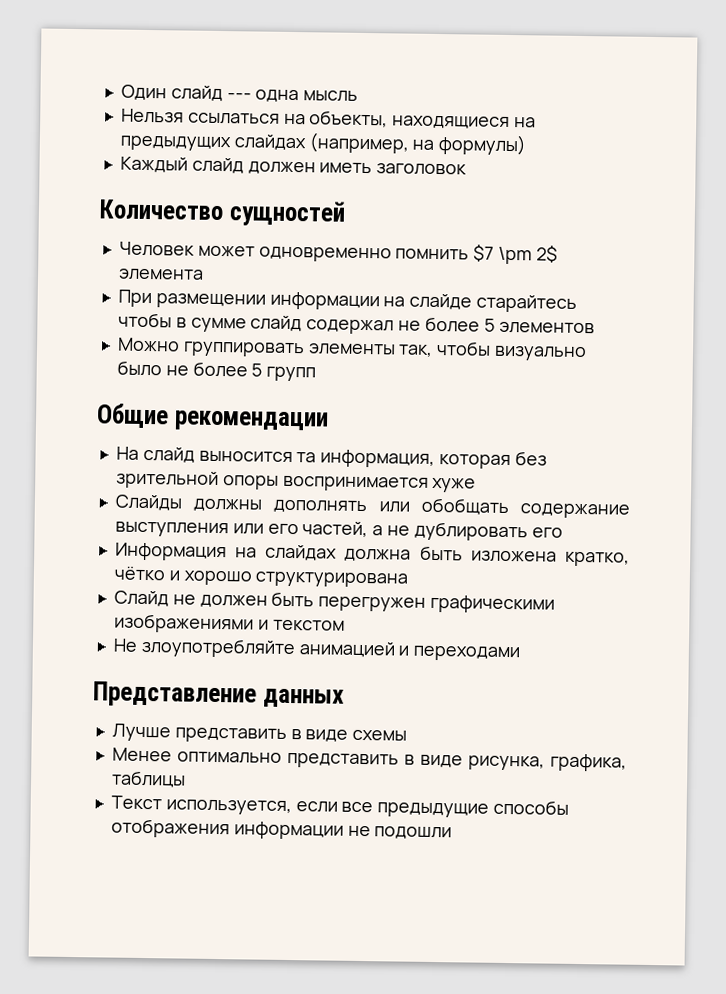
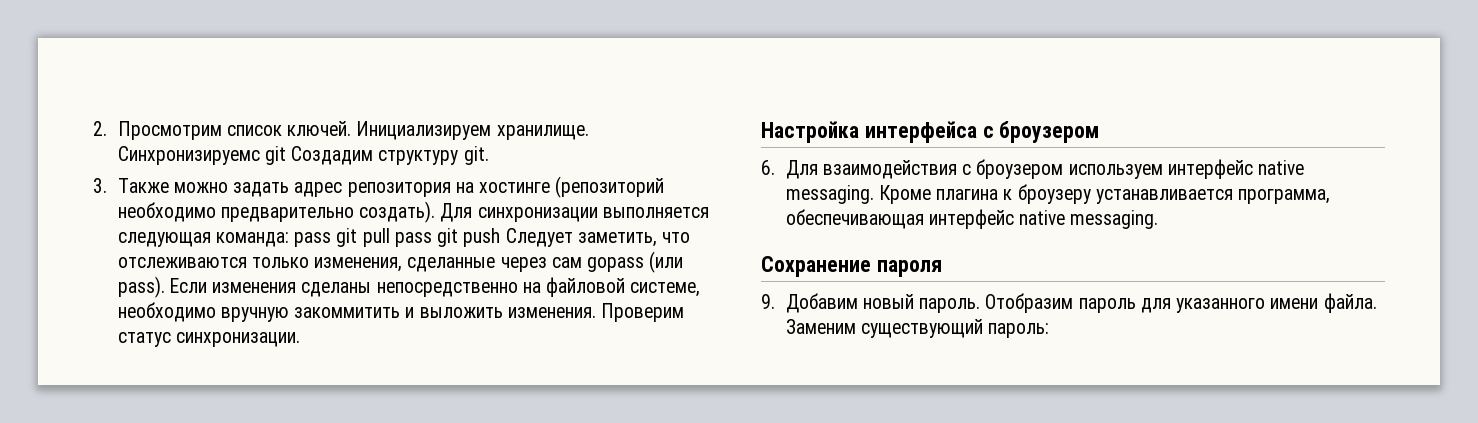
- Один слайд --- одна мысль
- Нельзя ссылаться на объекты, находящиеся на предыдущих слайдах (например, на формулы)
- Каждый слайд должен иметь заголовок
- Количество сущностей
- Человек может одновременно помнить $7 \pm 2$ элемента
- При размещении информации на слайде старайтесь чтобы в сумме слайд содержал не более 5 элементов
- Можно группировать элементы так, чтобы визуально было не более 5 групп
- Общие рекомендации
- На слайд выносится та информация, которая без зрительной опоры воспринимается хуже
- Слайды должны дополнять или обобщать содержание выступления или его частей, а не дублировать его
- Информация на слайдах должна быть изложена кратко, чётко и хорошо структурирована
- Слайд не должен быть перегружен графическими изображениями и текстом
- Не злоупотребляйте анимацией и переходами
- Представление данных
- Лучше представить в виде схемы
- Менее оптимально представить в виде рисунка, графика, таблицы
- Текст используется, если все предыдущие способы отображения информации не подошли
+ 2. Просмотрим список ключей. Инициализируем хранилище. Синхронизируемс git Создадим структуру git.
+ 3. Также можно задать адрес репозитория на хостинге (репозиторий необходимо предварительно создать). Для синхронизации выполняется следующая команда: pass git pull pass git push Следует заметить, что отслеживаются только изменения, сделанные через сам gopass (или pass). Если изменения сделаны непосредственно на файловой системе, необходимо вручную закоммитить и выложить изменения. Проверим статус синхронизации.
+ Настройка интерфейса с броузером
+ 6. Для взаимодействия с броузером используем интерфейс native messaging. Кроме плагина к броузеру устанавливается программа, обеспечивающая интерфейс native messaging.
+ Сохранение пароля
+ 9. Добавим новый пароль. Отобразим пароль для указанного имени файла. Заменим существующий пароль:

